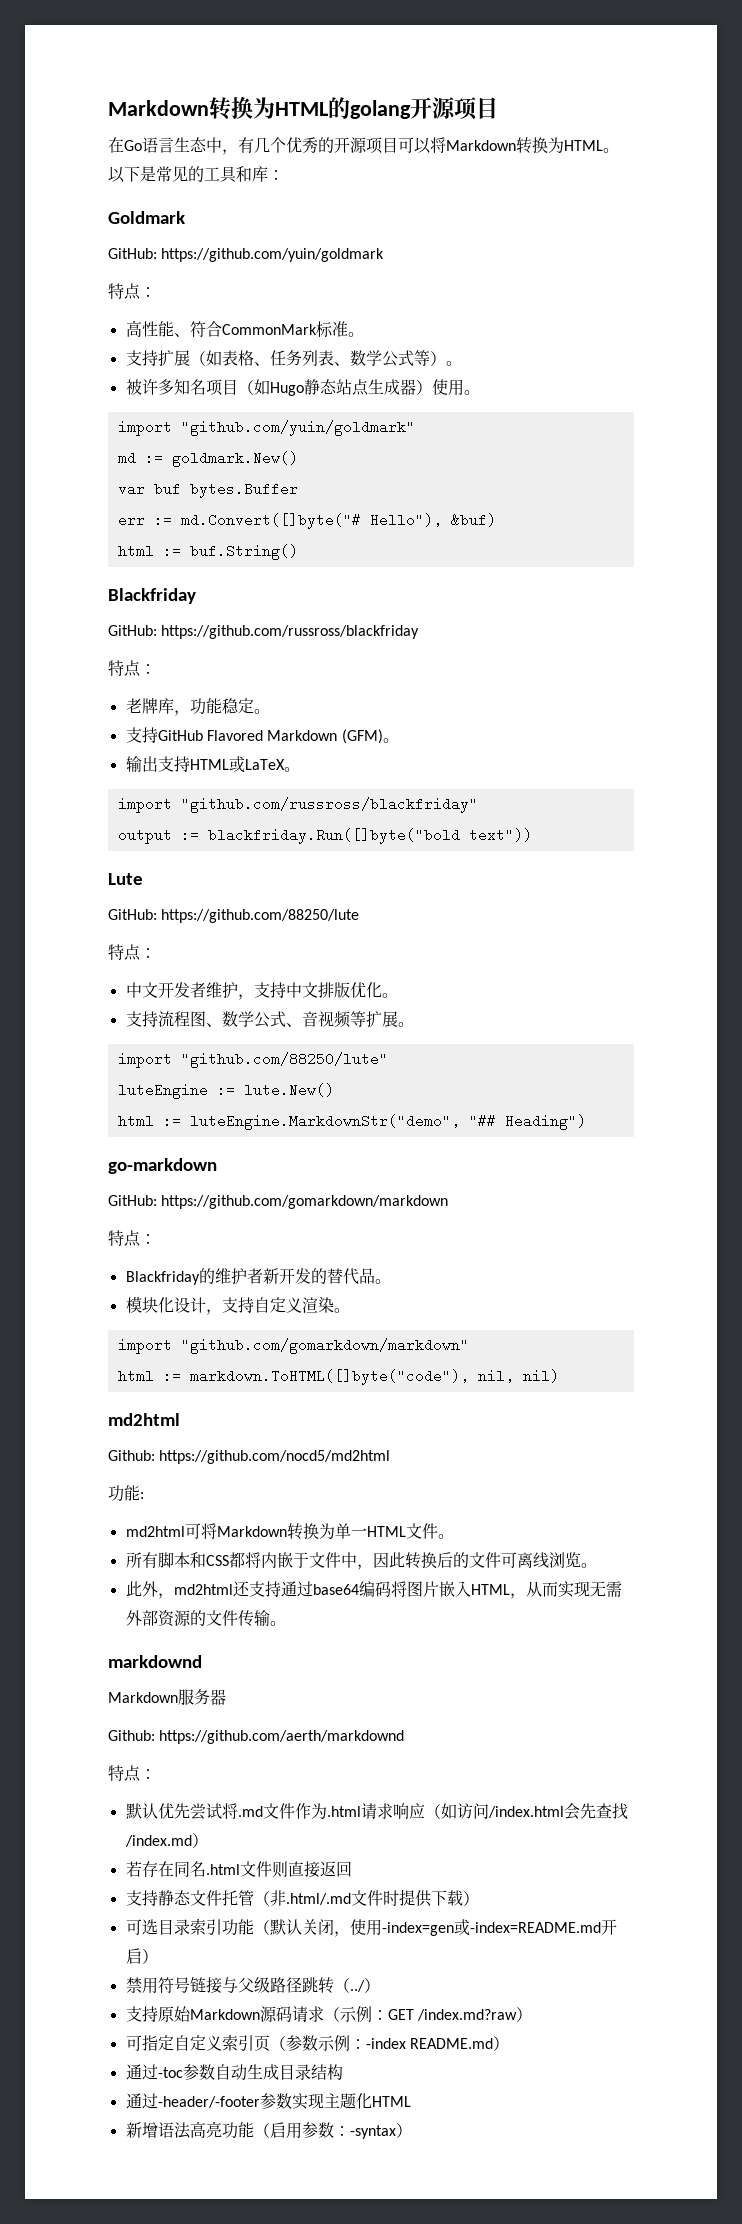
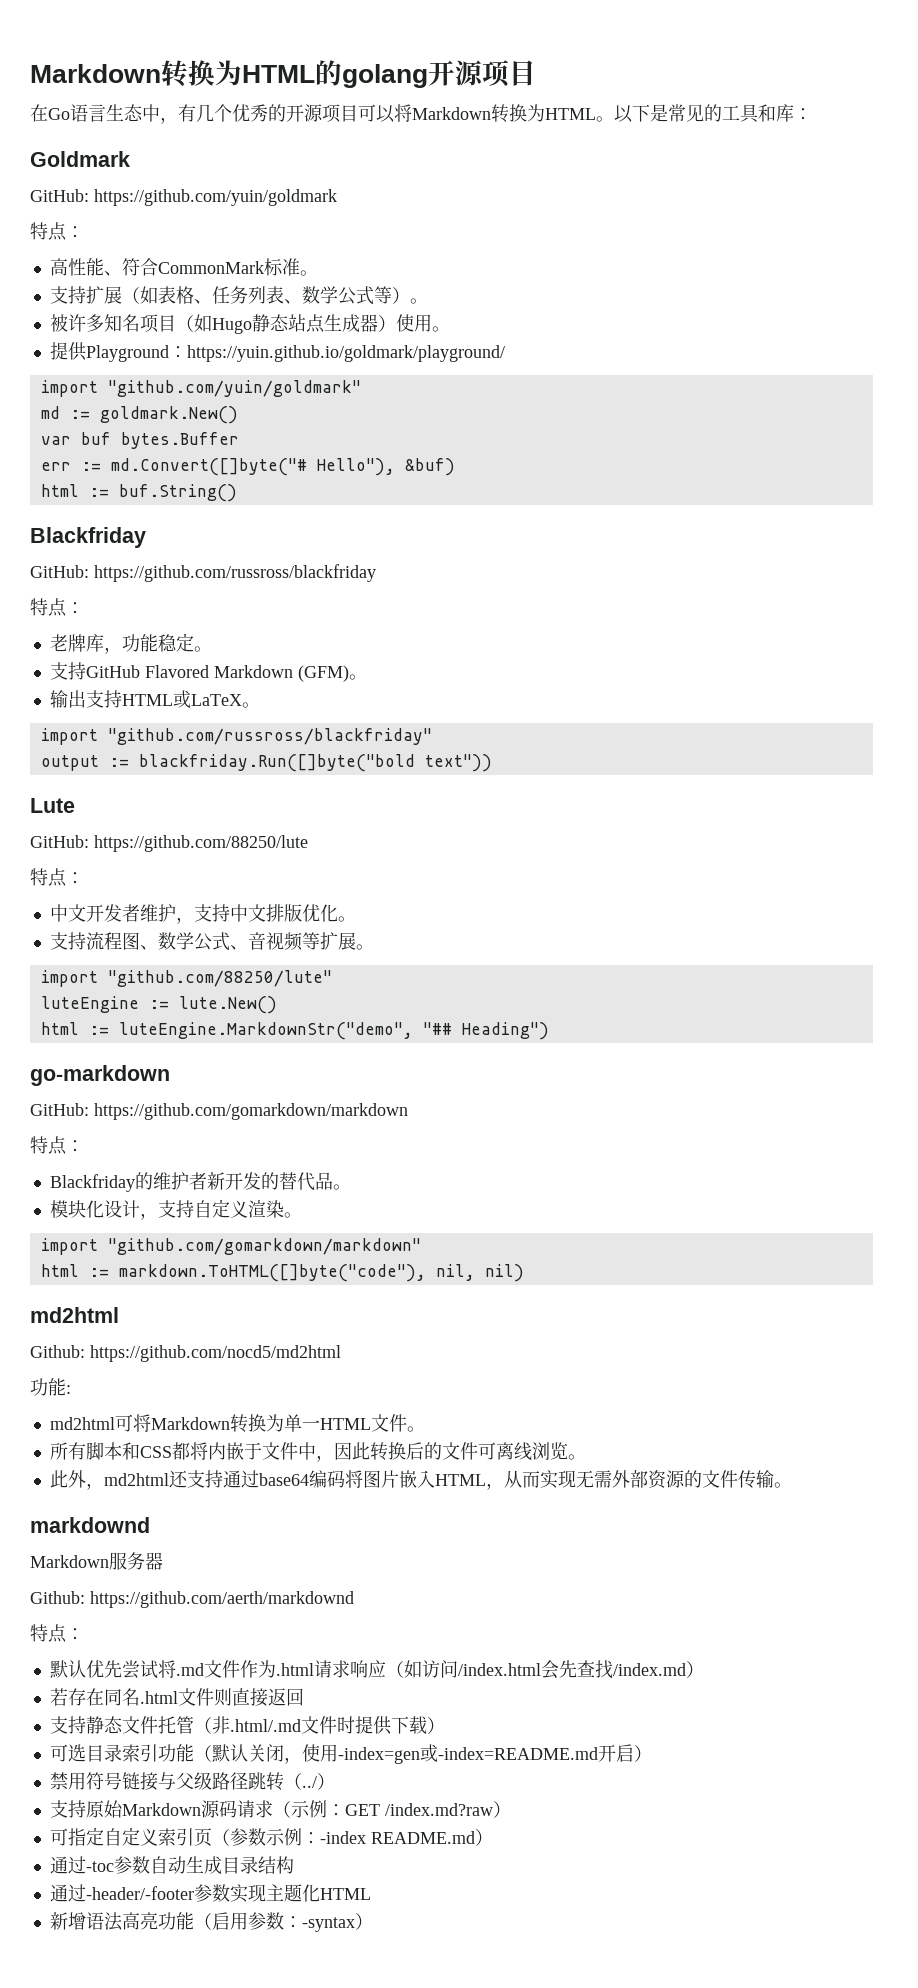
+ 提供Playground：https://yuin.github.io/goldmark/playground/

